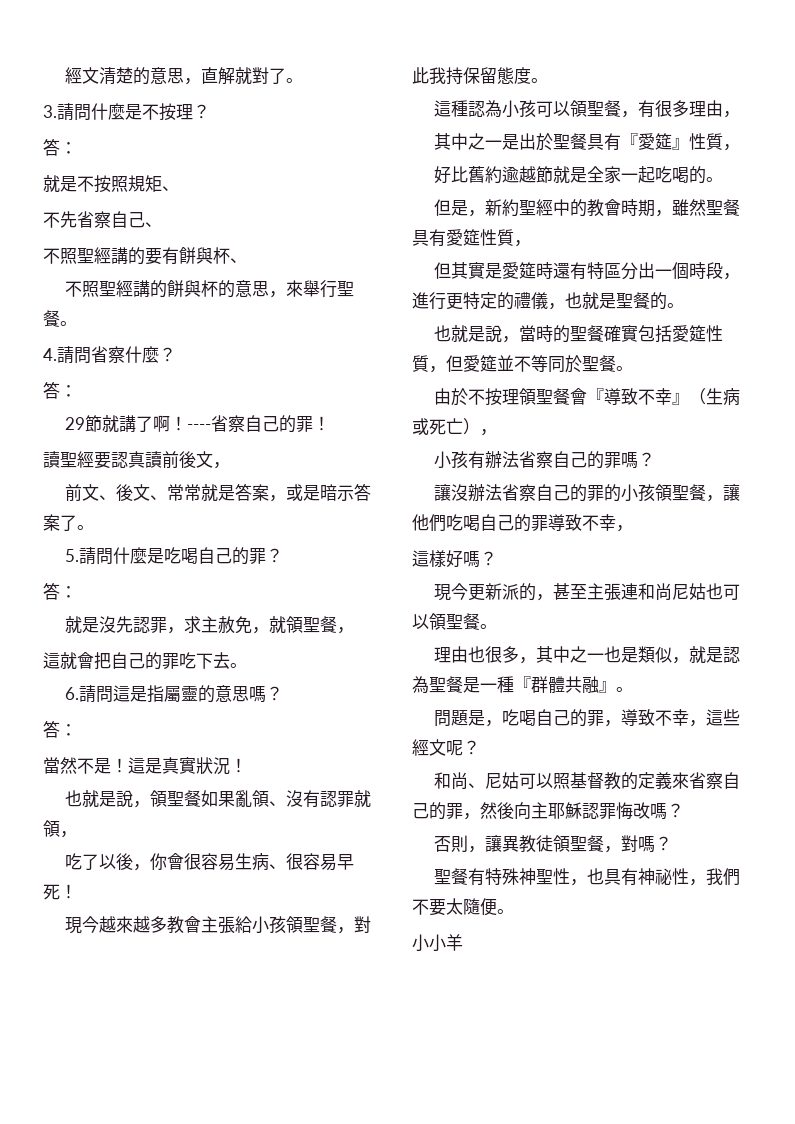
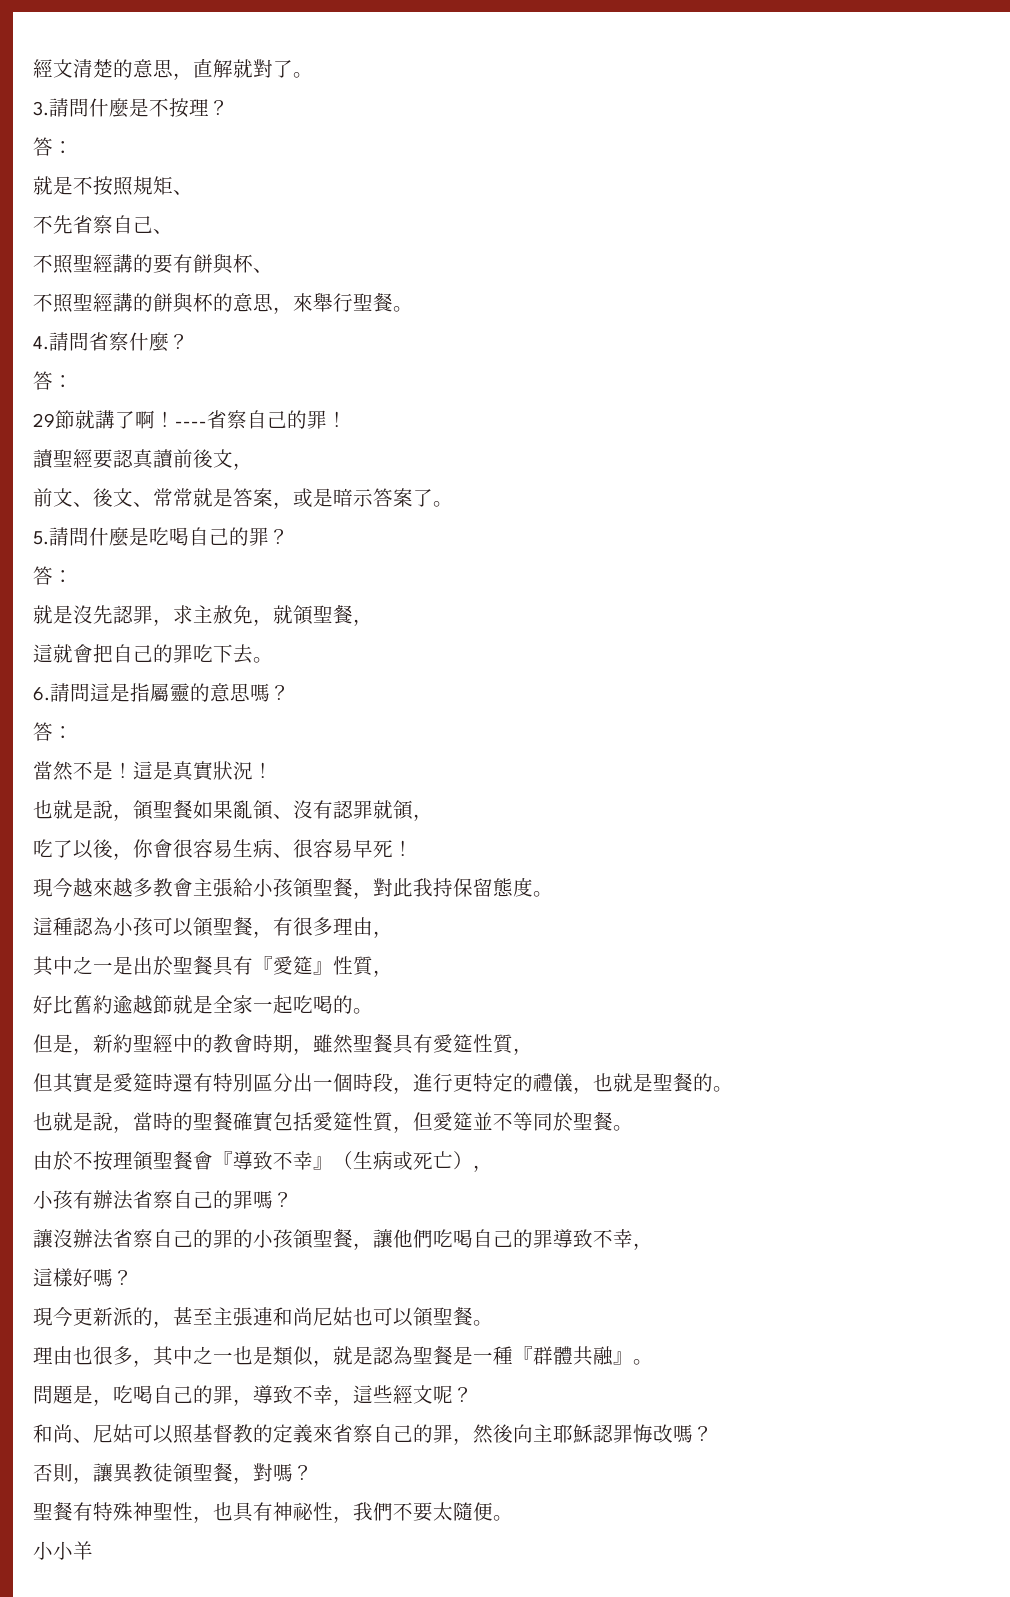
- 但其實是愛筵時還有特區分出一個時段，進行更特定的禮儀，也就是聖餐的。
+ 但其實是愛筵時還有特別區分出一個時段，進行更特定的禮儀，也就是聖餐的。

